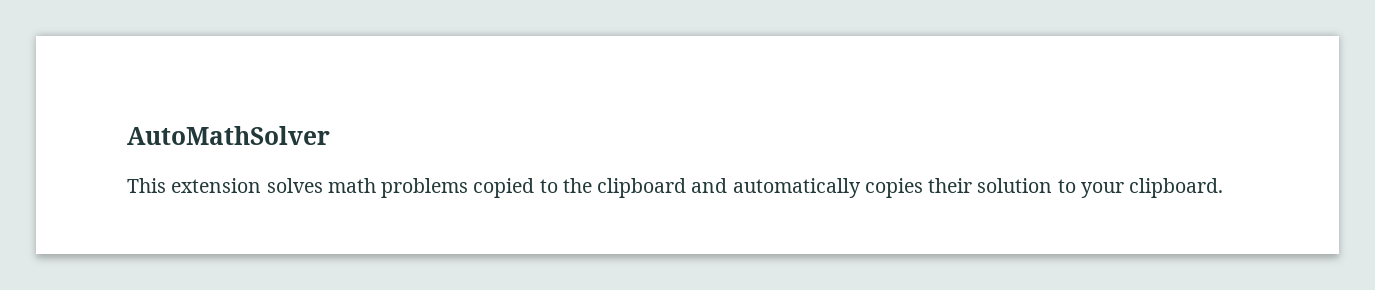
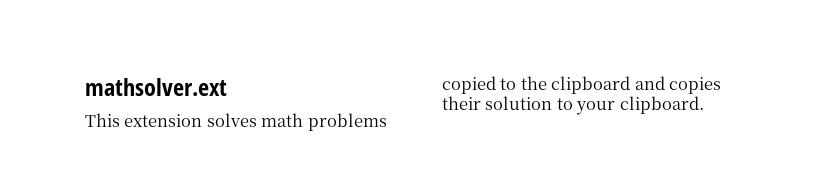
- AutoMathSolver
+ mathsolver.ext
- This extension solves math problems copied to the clipboard and automatically copies their solution to your clipboard.
+ This extension solves math problems copied to the clipboard and copies their solution to your clipboard.

